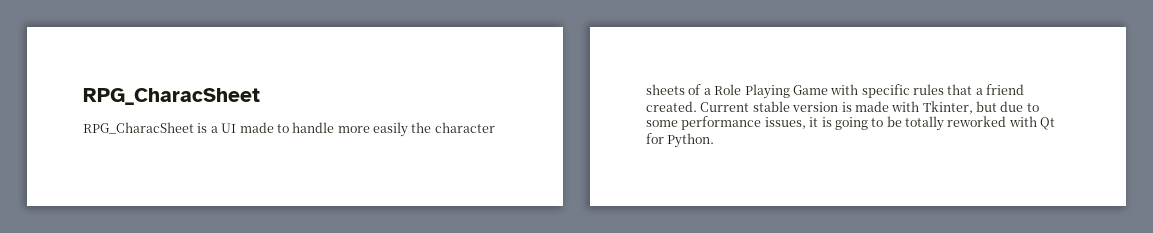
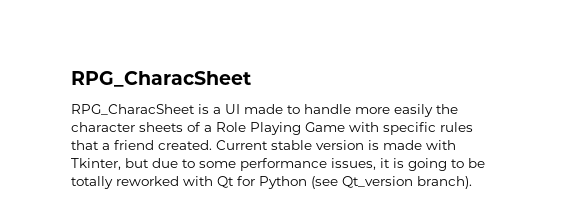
- Current stable version is made with Tkinter, but due to some performance issues, it is going to be totally reworked with Qt for Python.
+ Current stable version is made with Tkinter, but due to some performance issues, it is going to be totally reworked with Qt for Python (see Qt_version branch).

